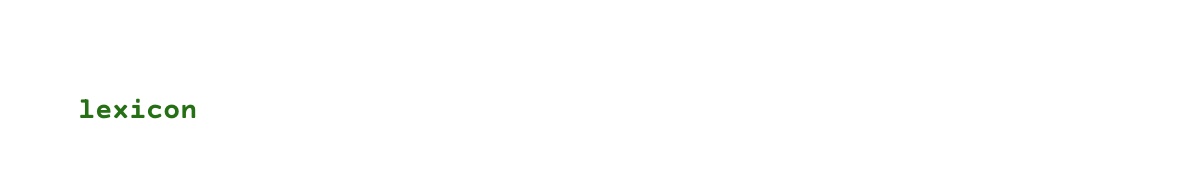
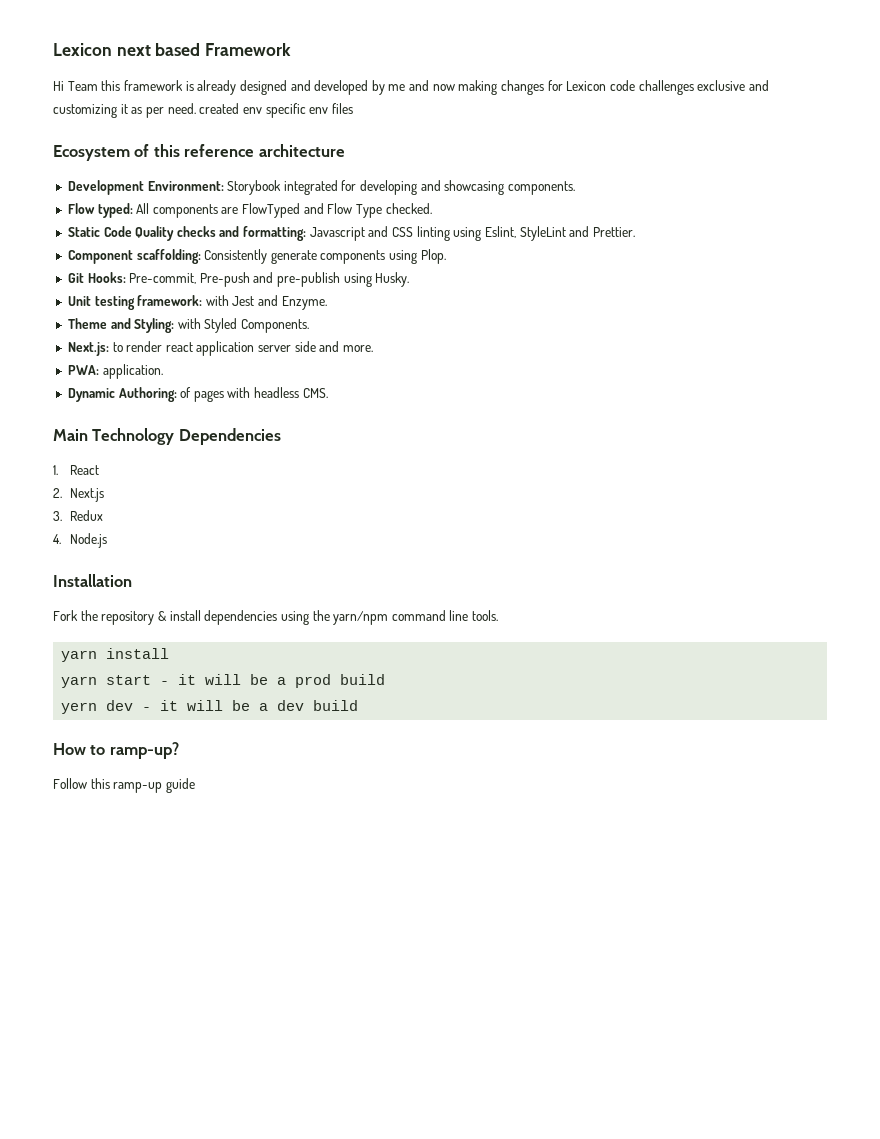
- lexicon
+ Lexicon next based Framework
+ Hi Team this framework is already designed and developed by me and now making changes for Lexicon code challenges exclusive and customizing it as per need. created env specific env files
+ Ecosystem of this reference architecture
+ Development Environment: Storybook integrated for developing and showcasing components.
+ Flow typed: All components are FlowTyped and Flow Type checked.
+ Static Code Quality checks and formatting: Javascript and CSS linting using Eslint, StyleLint and Prettier.
+ Component scaffolding: Consistently generate components using Plop.
+ Git Hooks: Pre-commit, Pre-push and pre-publish using Husky.
+ Unit testing framework: with Jest and Enzyme.
+ Theme and Styling: with Styled Components.
+ Next.js: to render react application server side and more.
+ PWA: application.
+ Dynamic Authoring: of pages with headless CMS.
+ Main Technology Dependencies
+ 1. React
+ 2. Next.js
+ 3. Redux
+ 4. Node.js
+ Installation
+ Fork the repository & install dependencies using the yarn/npm command line tools.
+ yarn install
+ yarn start - it will be a prod build
+ yern dev - it will be a dev build
+ How to ramp-up?
+ Follow this ramp-up guide

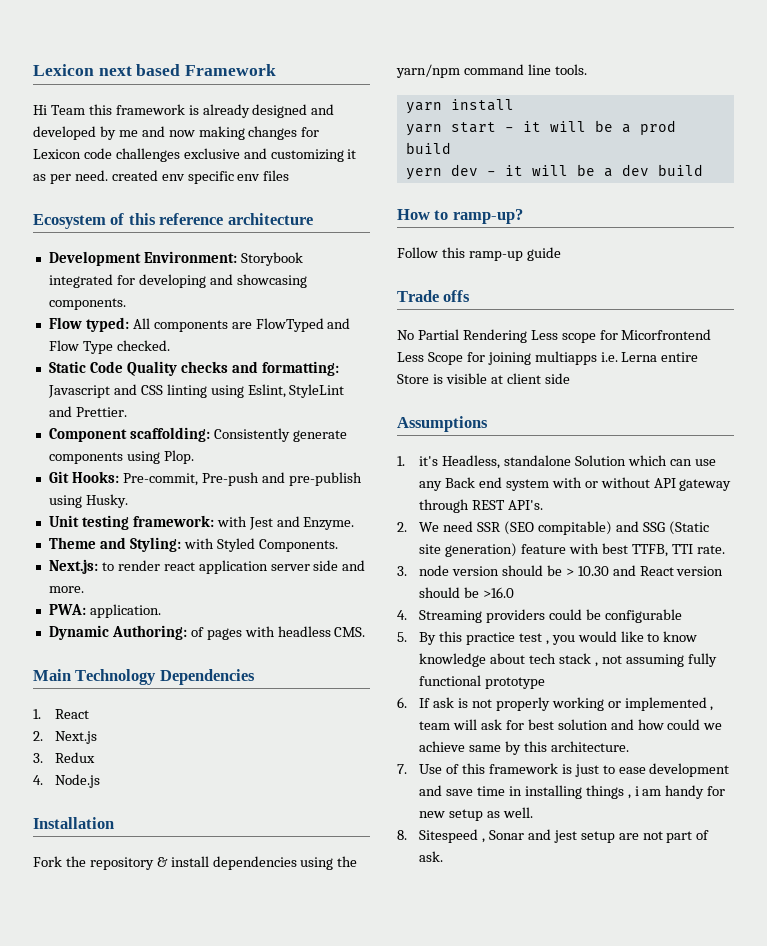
+ Trade offs
+ No Partial Rendering Less scope for Micorfrontend Less Scope for joining multiapps i.e. Lerna entire Store is visible at client side
+ Assumptions
+ 1. it's Headless, standalone Solution which can use any Back end system with or without API gateway through REST API's.
+ 2. We need SSR (SEO compitable) and SSG (Static site generation) feature with best TTFB, TTI rate.
+ 3. node version should be > 10.30 and React version should be >16.0
+ 4. Streaming providers could be configurable
+ 5. By this practice test , you would like to know knowledge about tech stack , not assuming fully functional prototype
+ 6. If ask is not properly working or implemented , team will ask for best solution and how could we achieve same by this architecture.
+ 7. Use of this framework is just to ease development and save time in installing things , i am handy for new setup as well.
+ 8. Sitespeed , Sonar and jest setup are not part of ask.

